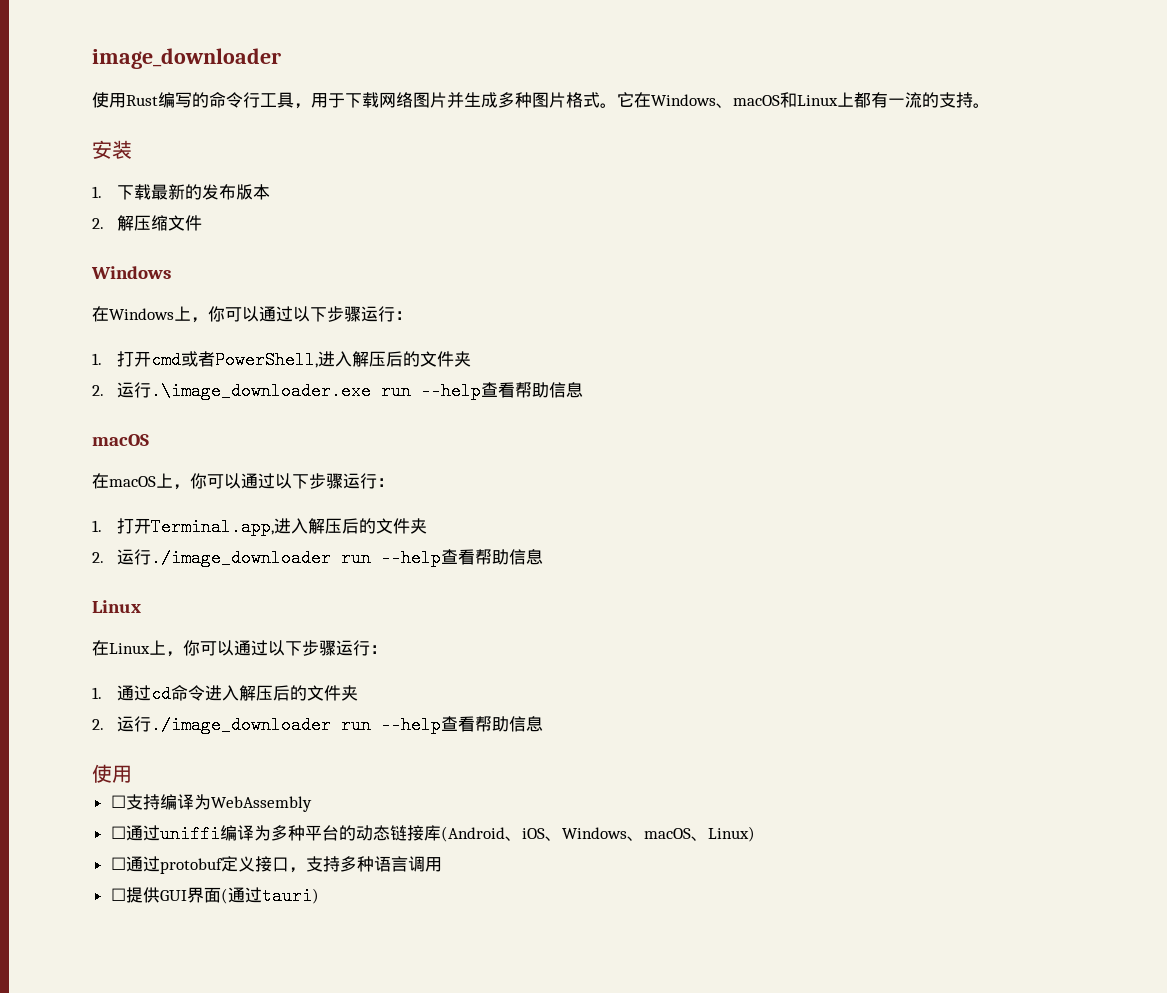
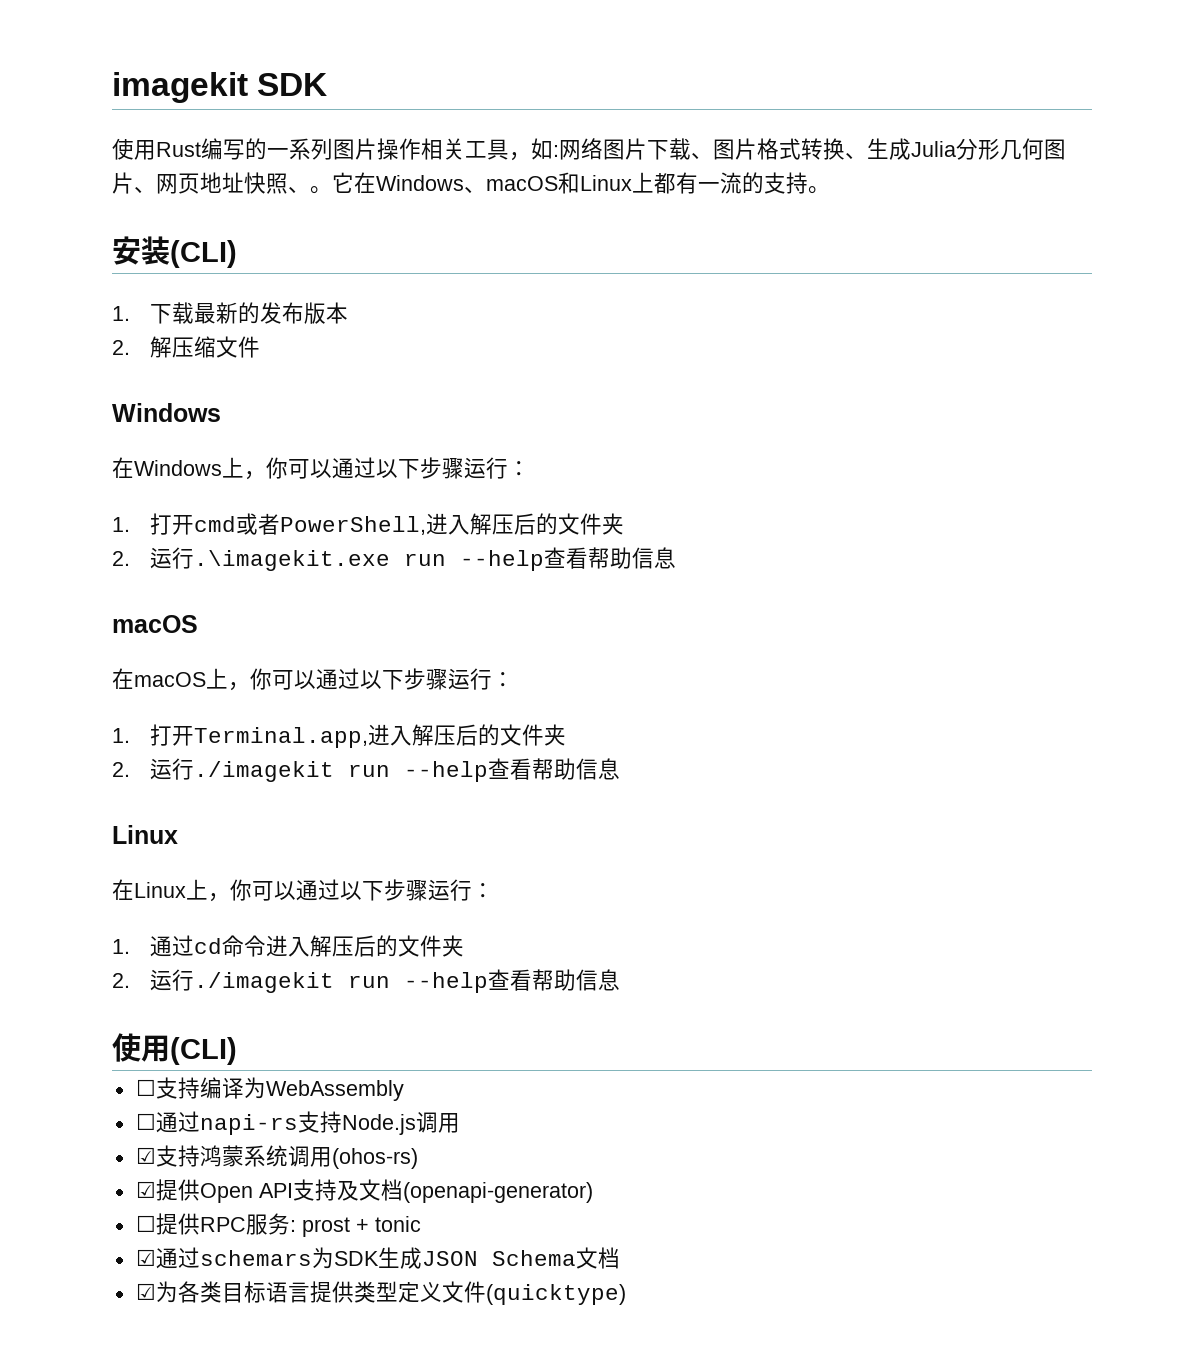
- image_downloader
+ imagekit SDK
- 使用Rust编写的命令行工具，用于下载网络图片并生成多种图片格式。
+ 使用Rust编写的一系列图片操作相关工具，如:网络图片下载、图片格式转换、生成Julia分形几何图片、网页地址快照、。
- 安装
+ 安装(CLI)
- 2.运行.\image_downloader.exe run --help查看帮助信息
+ 2.运行.\imagekit.exe run --help查看帮助信息
  1.打开Terminal.app,进入解压后的文件夹
- 2.运行./image_downloader run --help查看帮助信息
+ 2.运行./imagekit run --help查看帮助信息
  1.通过cd命令进入解压后的文件夹
- 2.运行./image_downloader run --help查看帮助信息
- 使用
+ 2.运行./imagekit run --help查看帮助信息
+ 使用(CLI)
- ☐通过uniffi编译为多种平台的动态链接库(Android、iOS、Windows、macOS、Linux)
- ☐通过protobuf定义接口，支持多种语言调用
- ☐提供GUI界面(通过tauri)
+ ☐通过napi-rs支持Node.js调用
+ ☑支持鸿蒙系统调用(ohos-rs)
+ ☑提供Open API支持及文档(openapi-generator)
+ ☐提供RPC服务: prost + tonic
+ ☑通过schemars为SDK生成JSON Schema文档
+ ☑为各类目标语言提供类型定义文件(quicktype)

